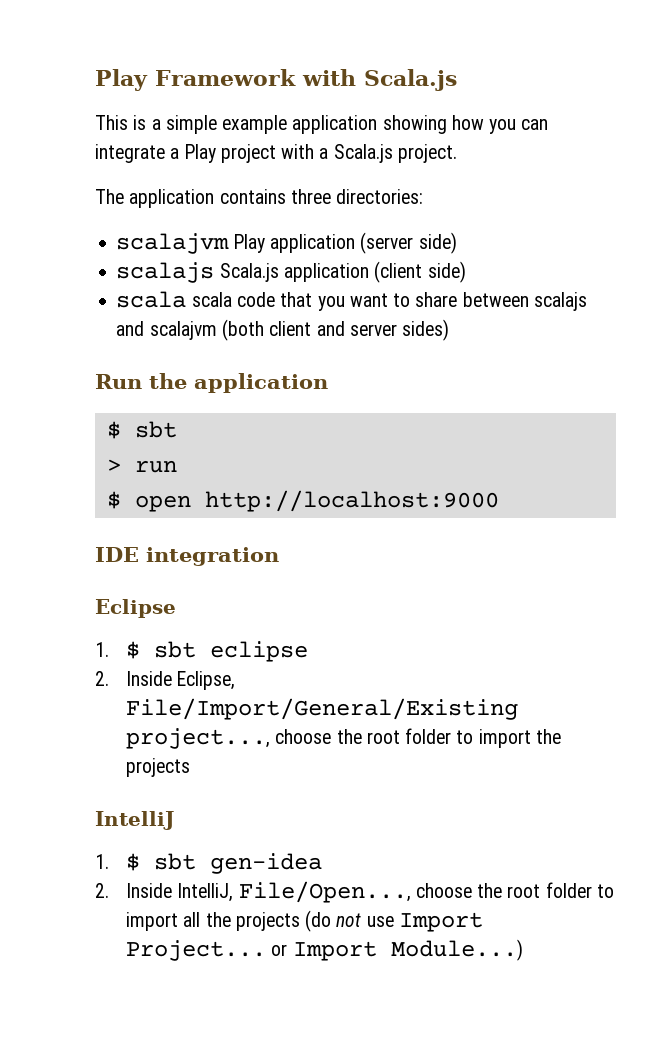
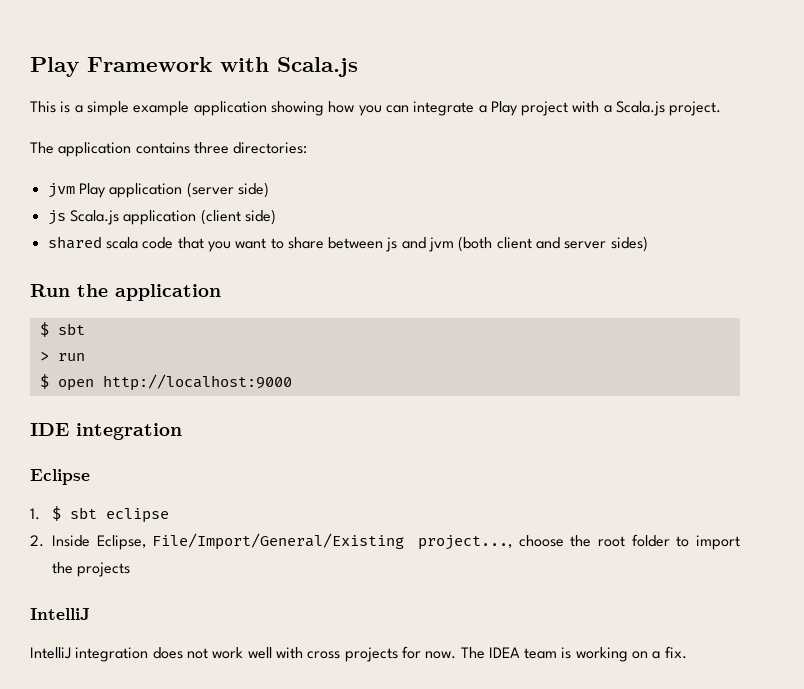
- scalajvm Play application (server side)
+ jvm Play application (server side)
- scalajs Scala.js application (client side)
+ js Scala.js application (client side)
- scala scala code that you want to share between scalajs and scalajvm (both client and server sides)
+ shared scala code that you want to share between js and jvm (both client and server sides)
- 1. $ sbt gen-idea
- 2. Inside IntelliJ, File/Open..., choose the root folder to import all the projects (do not use Import Project... or Import Module...)
+ IntelliJ integration does not work well with cross projects for now. The IDEA team is working on a fix.

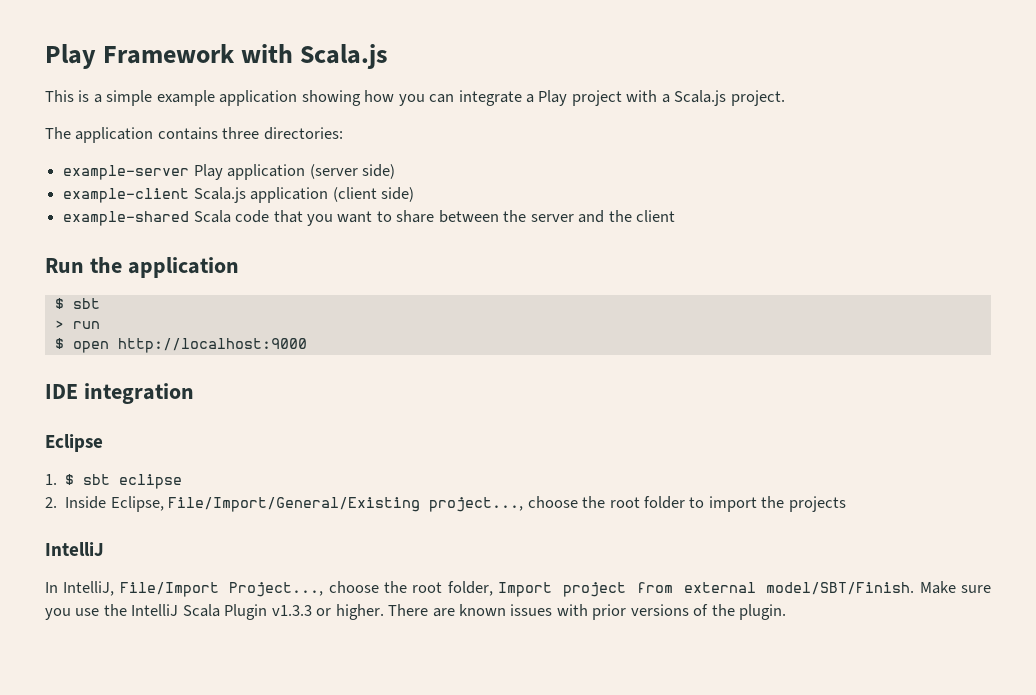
- jvm Play application (server side)
+ example-server Play application (server side)
- js Scala.js application (client side)
+ example-client Scala.js application (client side)
- shared scala code that you want to share between js and jvm (both client and server sides)
+ example-shared Scala code that you want to share between the server and the client
- IntelliJ integration does not work well with cross projects for now. The IDEA team is working on a fix.
+ In IntelliJ, File/Import Project..., choose the root folder, Import project from external model/SBT/Finish. Make sure you use the IntelliJ Scala Plugin v1.3.3 or higher. There are known issues with prior versions of the plugin.

